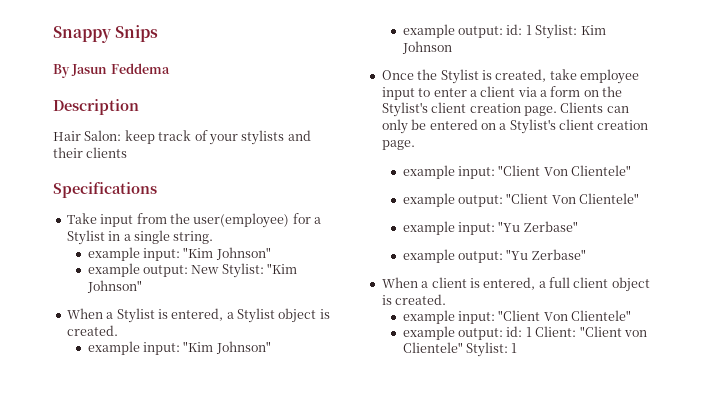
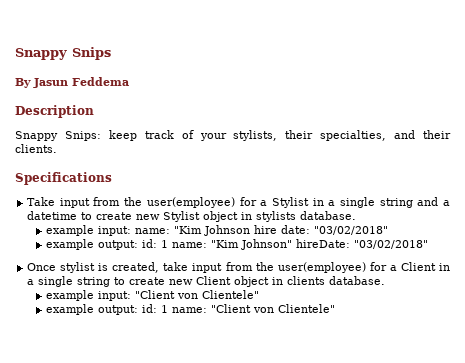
- Hair Salon: keep track of your stylists and their clients
+ Snappy Snips: keep track of your stylists, their specialties, and their clients.
- Take input from the user(employee) for a Stylist in a single string.
- example input: "Kim Johnson"
- example output: New Stylist: "Kim Johnson"
- When a Stylist is entered, a Stylist object is created.
- example input: "Kim Johnson"
- example output: id: 1 Stylist: Kim Johnson
+ Take input from the user(employee) for a Stylist in a single string and a datetime to create new Stylist object in stylists database.
+ example input: name: "Kim Johnson hire date: "03/02/2018"
+ example output: id: 1 name: "Kim Johnson" hireDate: "03/02/2018"
- Once the Stylist is created, take employee input to enter a client via a form on the Stylist's client creation page. Clients can only be entered on a Stylist's client creation page.
- example input: "Client Von Clientele"
- example output: "Client Von Clientele"
- example input: "Yu Zerbase"
- example output: "Yu Zerbase"
- When a client is entered, a full client object is created.
- example input: "Client Von Clientele"
+ Once stylist is created, take input from the user(employee) for a Client in a single string to create new Client object in clients database.
+ example input: "Client von Clientele"
- example output: id: 1 Client: "Client von Clientele" Stylist: 1
+ example output: id: 1 name: "Client von Clientele"

